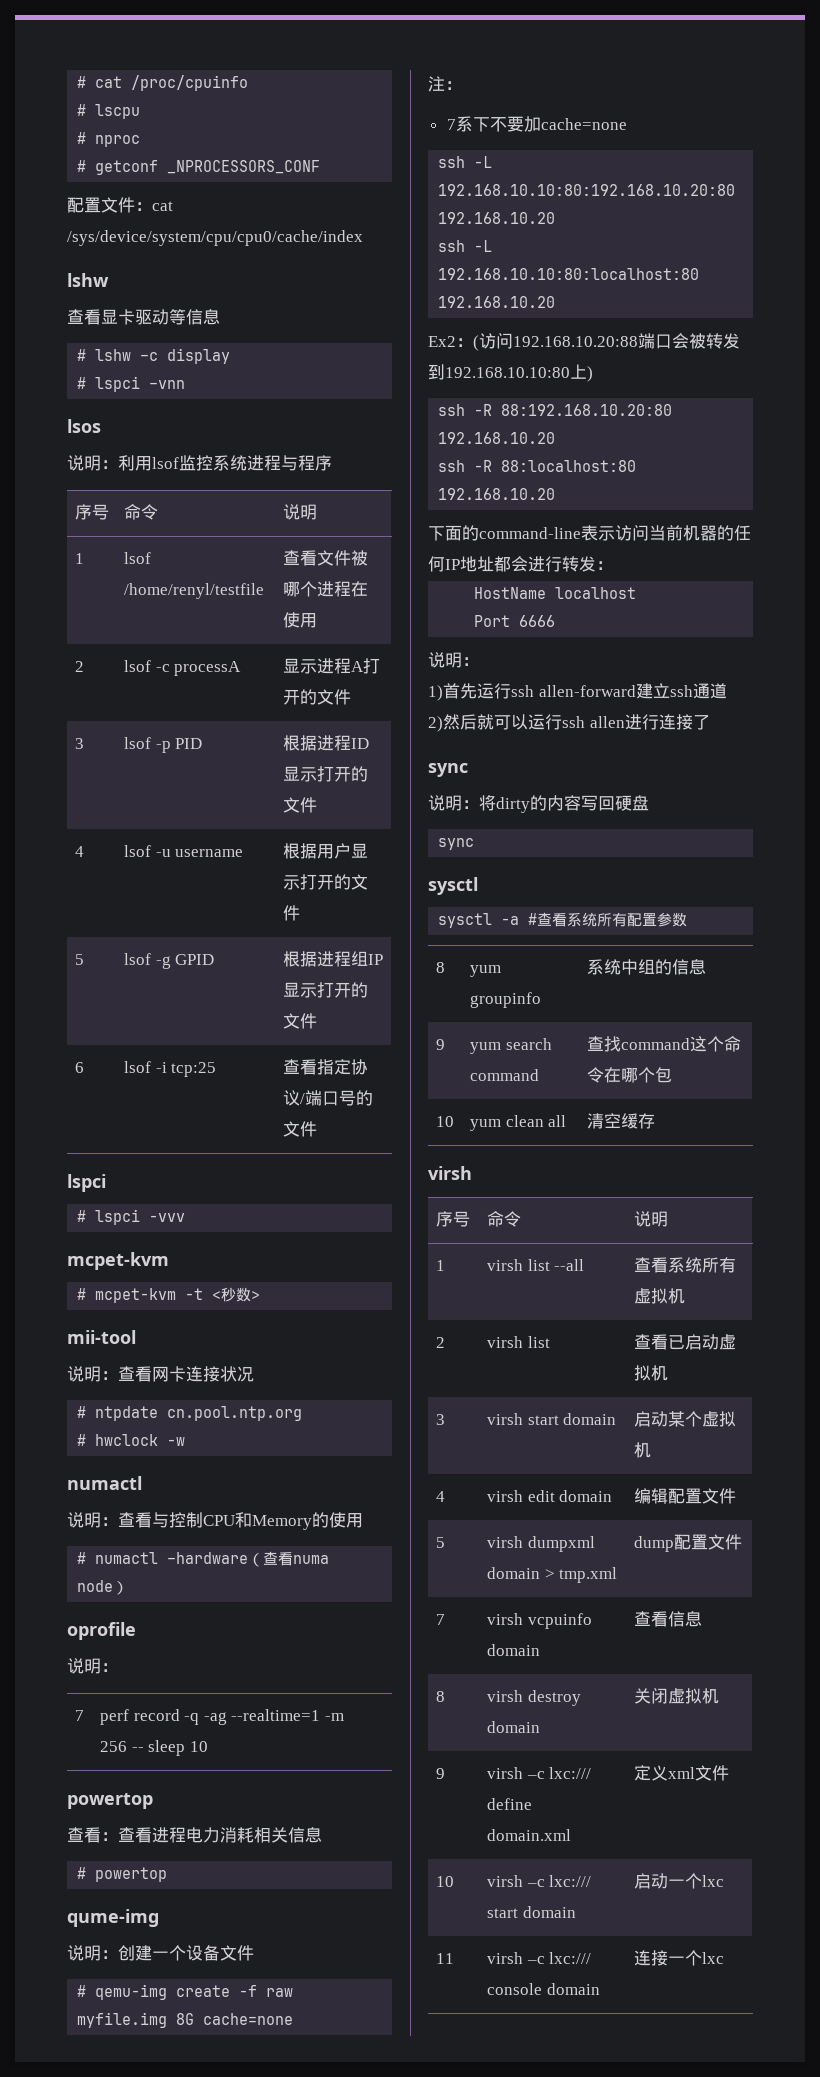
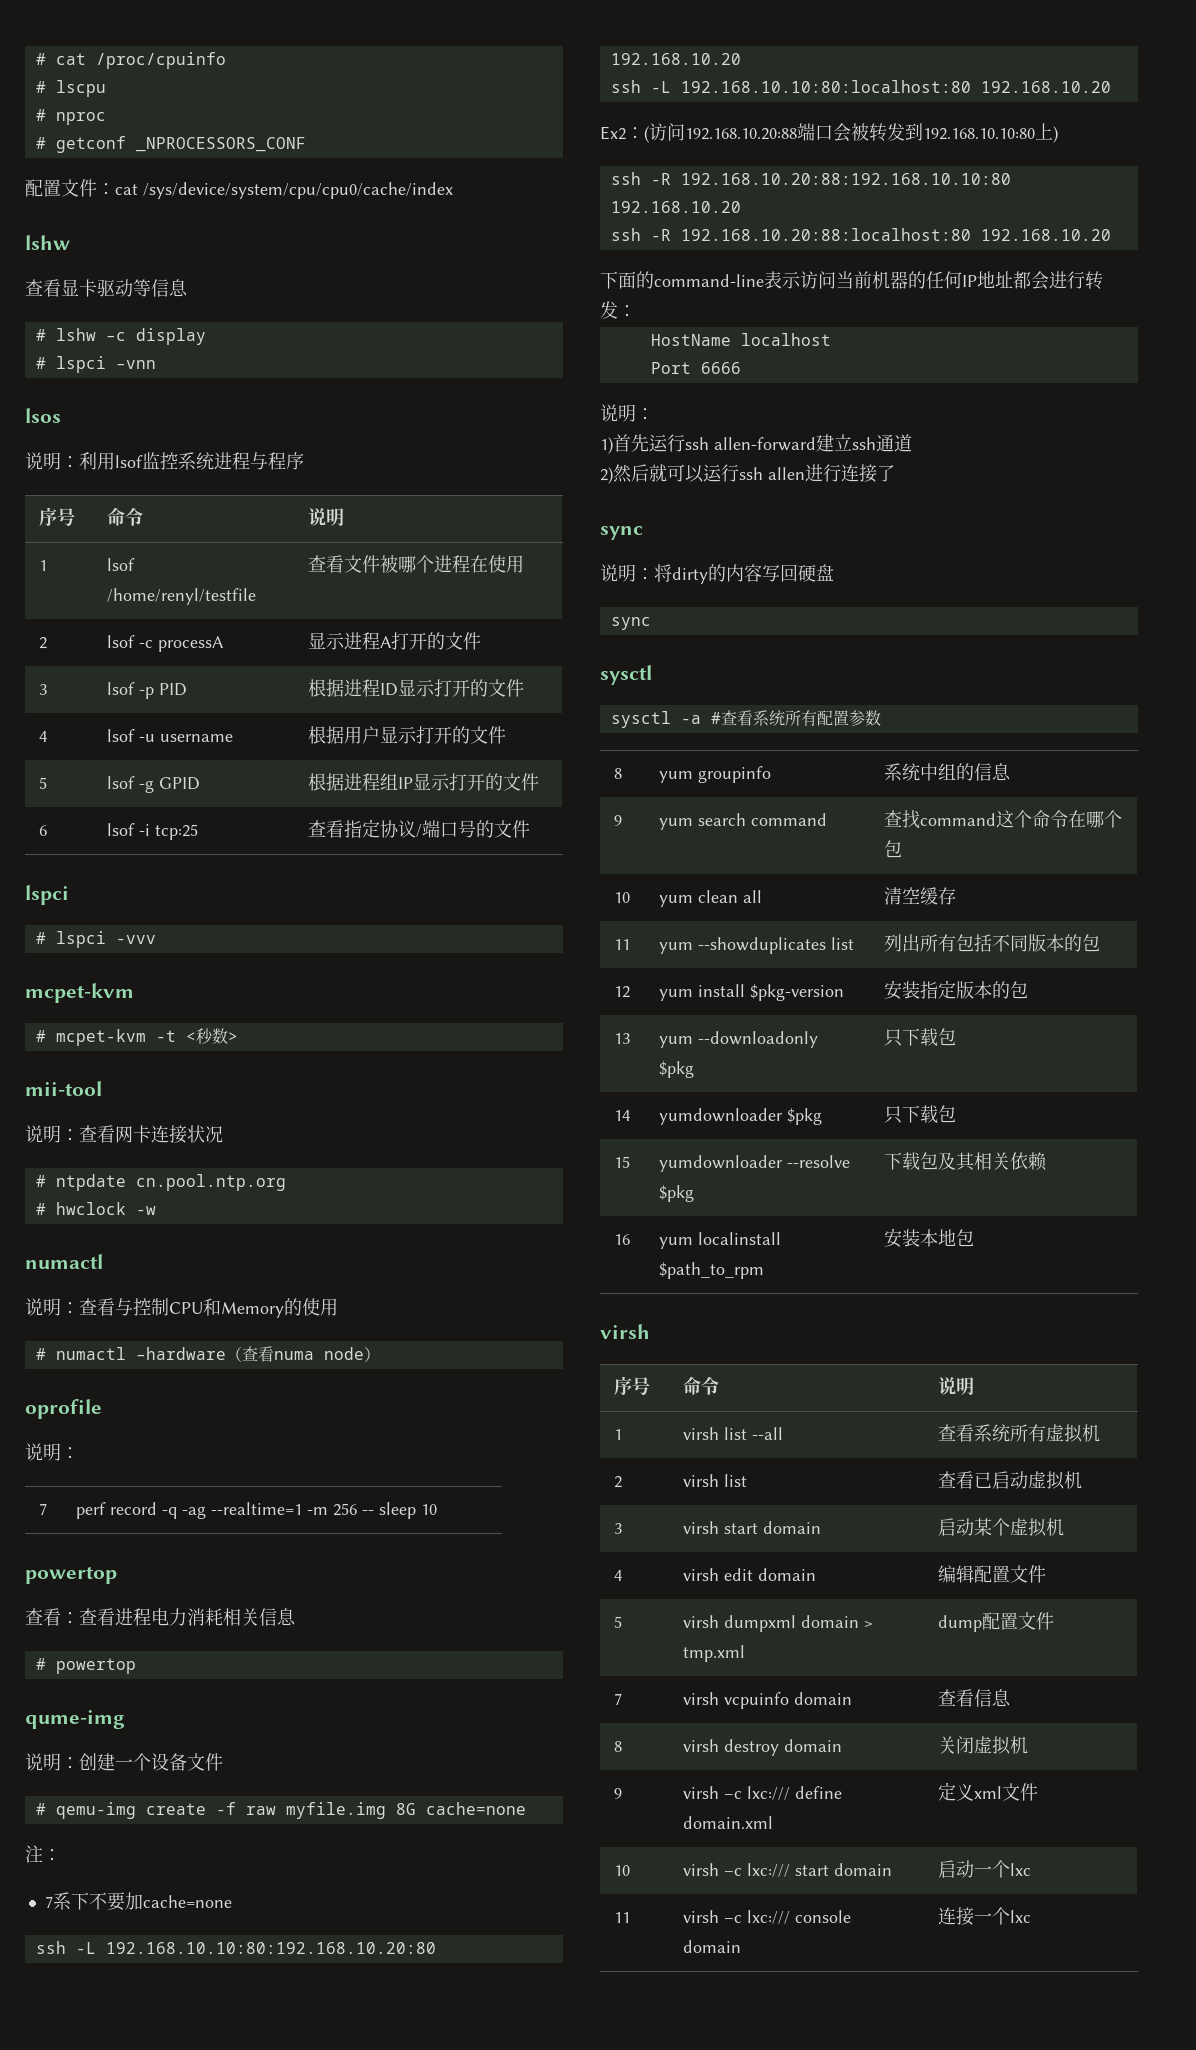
- ssh -R 88:192.168.10.20:80 192.168.10.20
+ ssh -R 192.168.10.20:88:192.168.10.10:80 192.168.10.20
- ssh -R 88:localhost:80 192.168.10.20
+ ssh -R 192.168.10.20:88:localhost:80 192.168.10.20
+ 11 | yum --showduplicates list | 列出所有包括不同版本的包
+ 12 | yum install $pkg-version | 安装指定版本的包
+ 13 | yum --downloadonly $pkg | 只下载包
+ 14 | yumdownloader $pkg | 只下载包
+ 15 | yumdownloader --resolve $pkg | 下载包及其相关依赖
+ 16 | yum localinstall $path_to_rpm | 安装本地包

